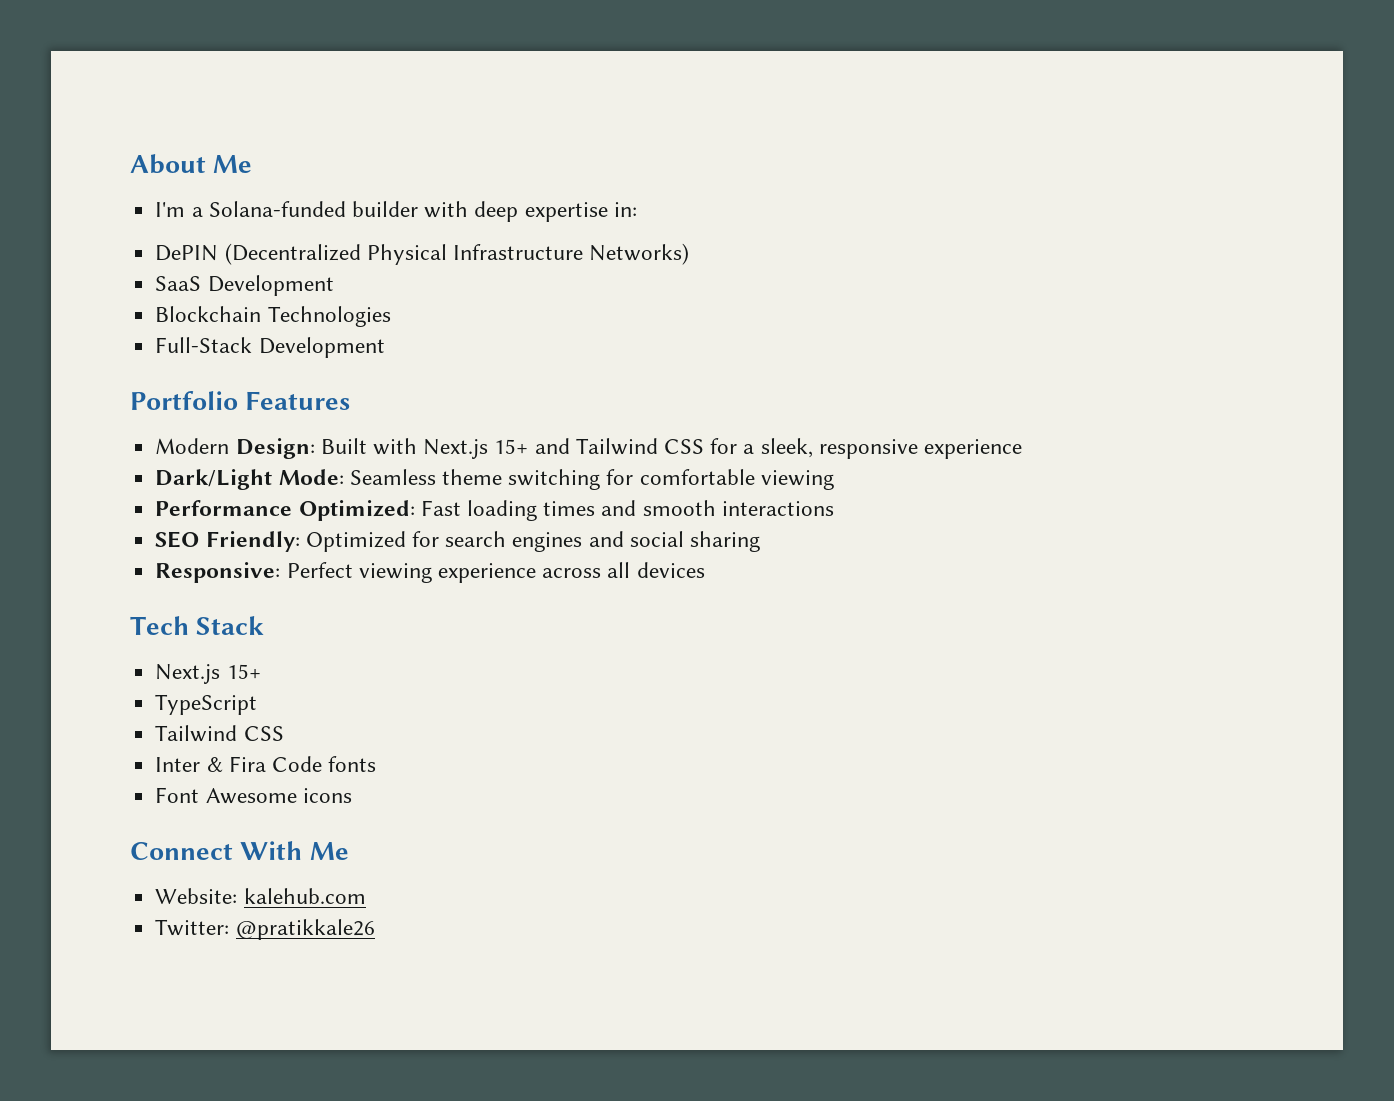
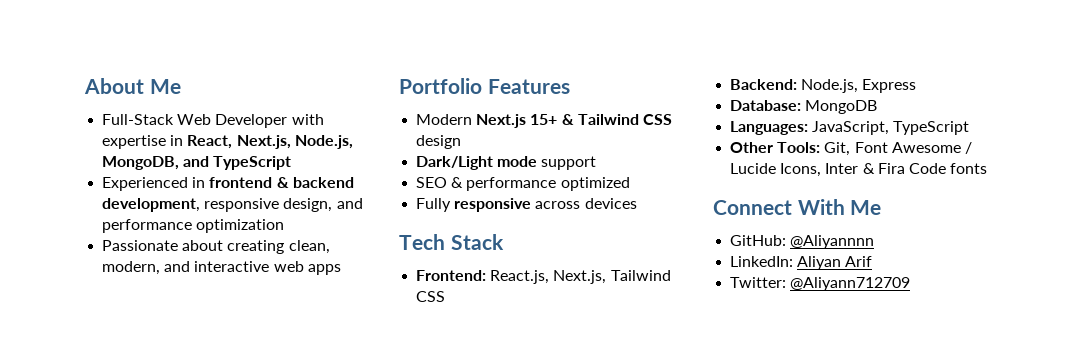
- I'm a Solana-funded builder with deep expertise in:
- DePIN (Decentralized Physical Infrastructure Networks)
- SaaS Development
- Blockchain Technologies
- Full-Stack Development
+ Full-Stack Web Developer with expertise in React, Next.js, Node.js, MongoDB, and TypeScript
+ Experienced in frontend & backend development, responsive design, and performance optimization
+ Passionate about creating clean, modern, and interactive web apps
- Modern Design: Built with Next.js 15+ and Tailwind CSS for a sleek, responsive experience
- Dark/Light Mode: Seamless theme switching for comfortable viewing
- Performance Optimized: Fast loading times and smooth interactions
- SEO Friendly: Optimized for search engines and social sharing
- Responsive: Perfect viewing experience across all devices
+ Modern Next.js 15+ & Tailwind CSS design
+ Dark/Light mode support
+ SEO & performance optimized
+ Fully responsive across devices
  Tech Stack
- Next.js 15+
- TypeScript
- Tailwind CSS
+ Frontend: React.js, Next.js, Tailwind CSS
- Inter & Fira Code fonts
+ Backend: Node.js, Express
+ Database: MongoDB
+ Languages: JavaScript, TypeScript
+ Other Tools: Git, Font Awesome / Lucide Icons, Inter & Fira Code fonts
- Font Awesome icons
- Website: kalehub.com
+ GitHub: @Aliyannnn
+ LinkedIn: Aliyan Arif
- Twitter: @pratikkale26
+ Twitter: @Aliyann712709

